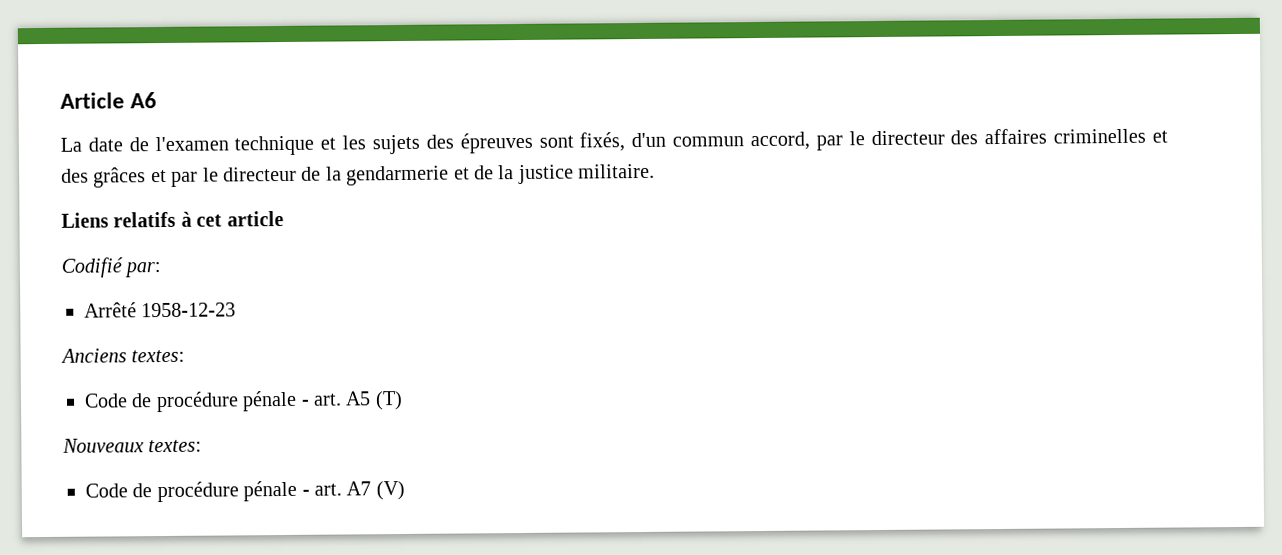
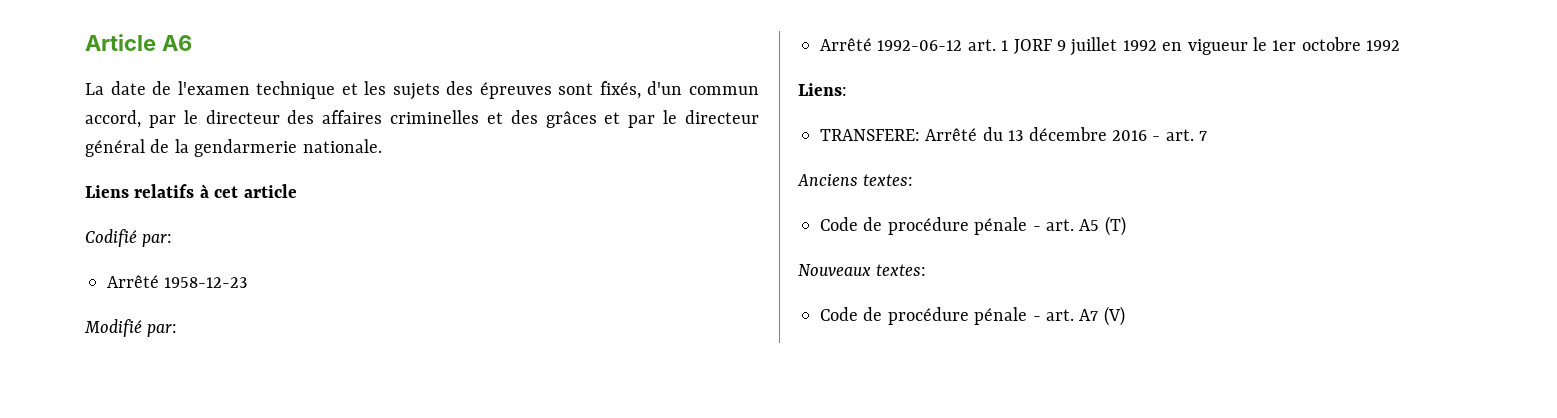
- La date de l'examen technique et les sujets des épreuves sont fixés, d'un commun accord, par le directeur des affaires criminelles et des grâces et par le directeur de la gendarmerie et de la justice militaire.
+ La date de l'examen technique et les sujets des épreuves sont fixés, d'un commun accord, par le directeur des affaires criminelles et des grâces et par le directeur général de la gendarmerie nationale.
+ Modifié par:
+ Arrêté 1992-06-12 art. 1 JORF 9 juillet 1992 en vigueur le 1er octobre 1992
+ Liens:
+ TRANSFERE: Arrêté du 13 décembre 2016 - art. 7

